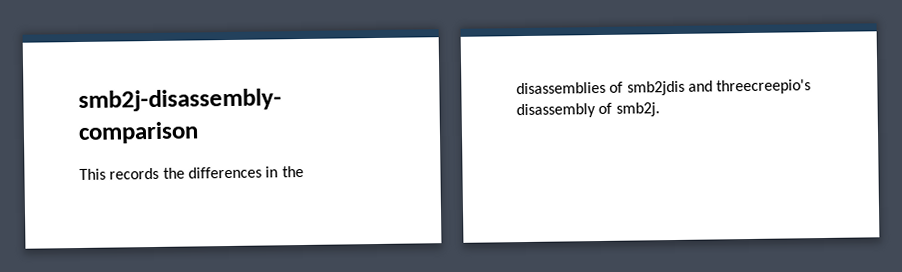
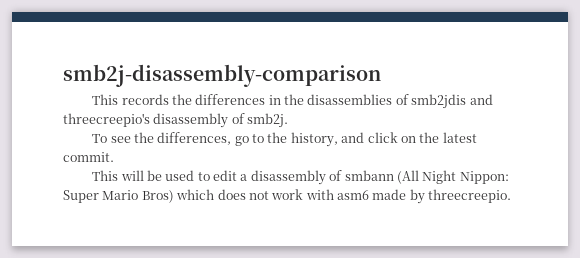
+ To see the differences, go to the history, and click on the latest commit.
+ This will be used to edit a disassembly of smbann (All Night Nippon: Super Mario Bros) which does not work with asm6 made by threecreepio.

